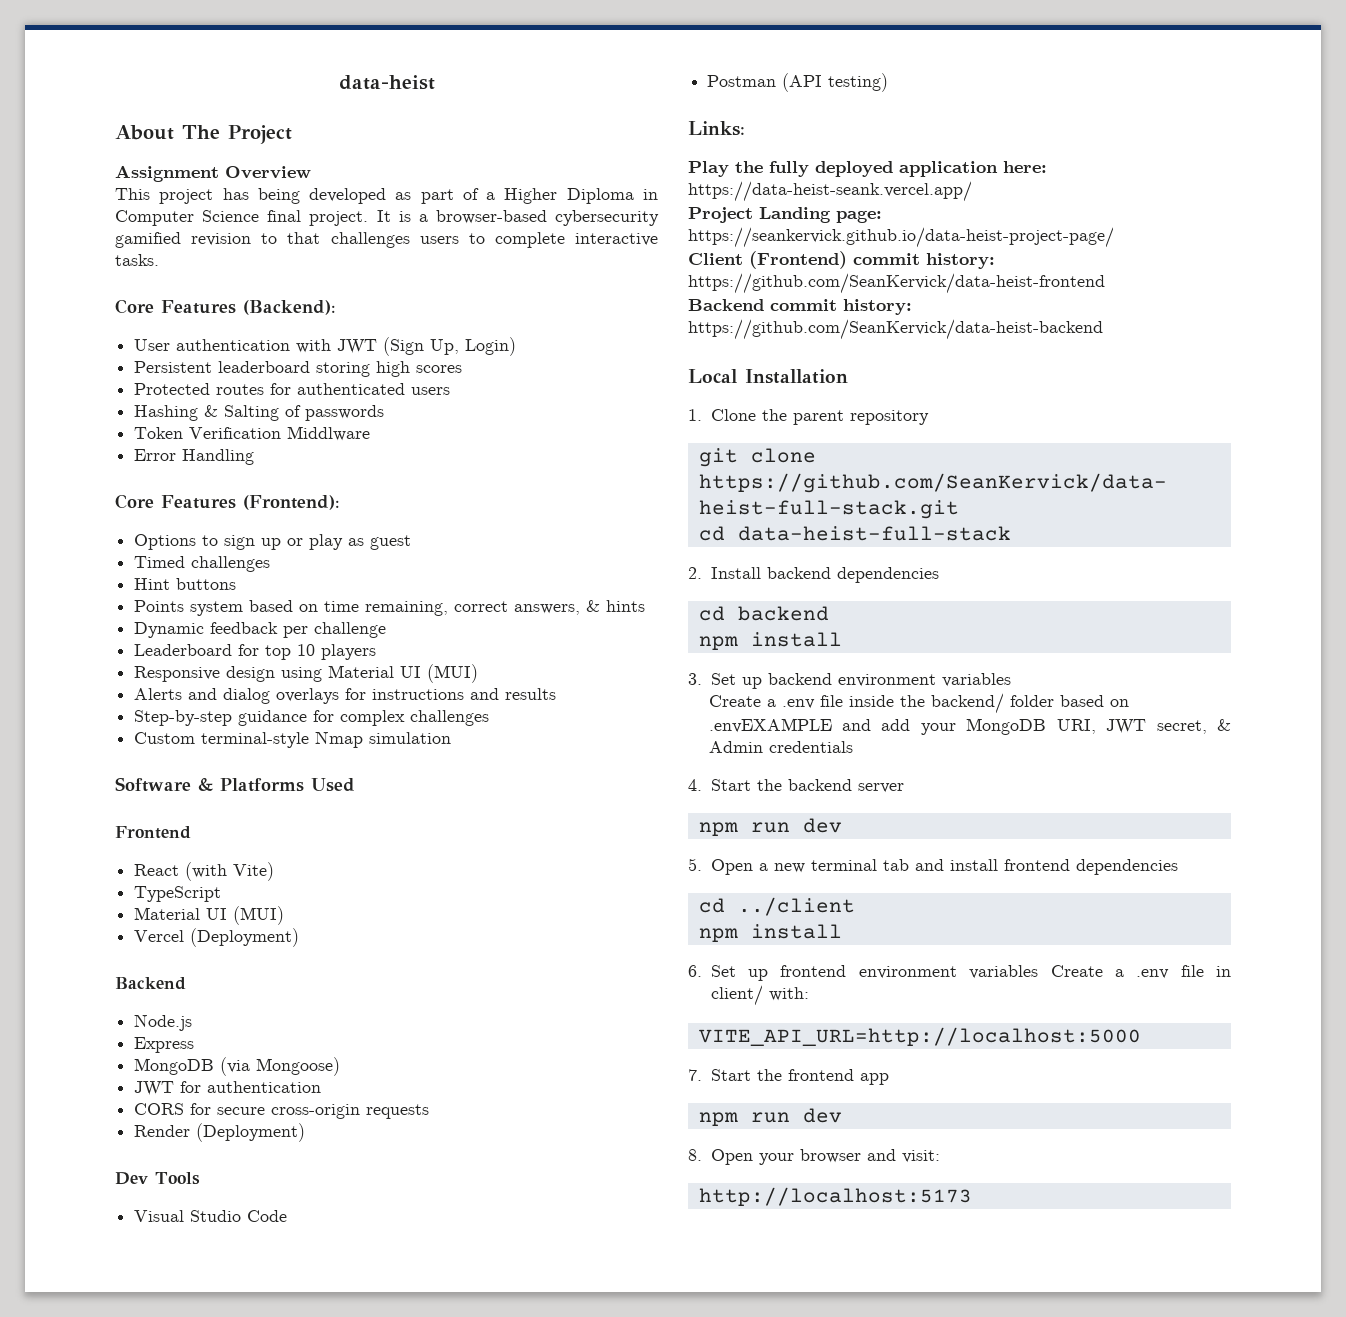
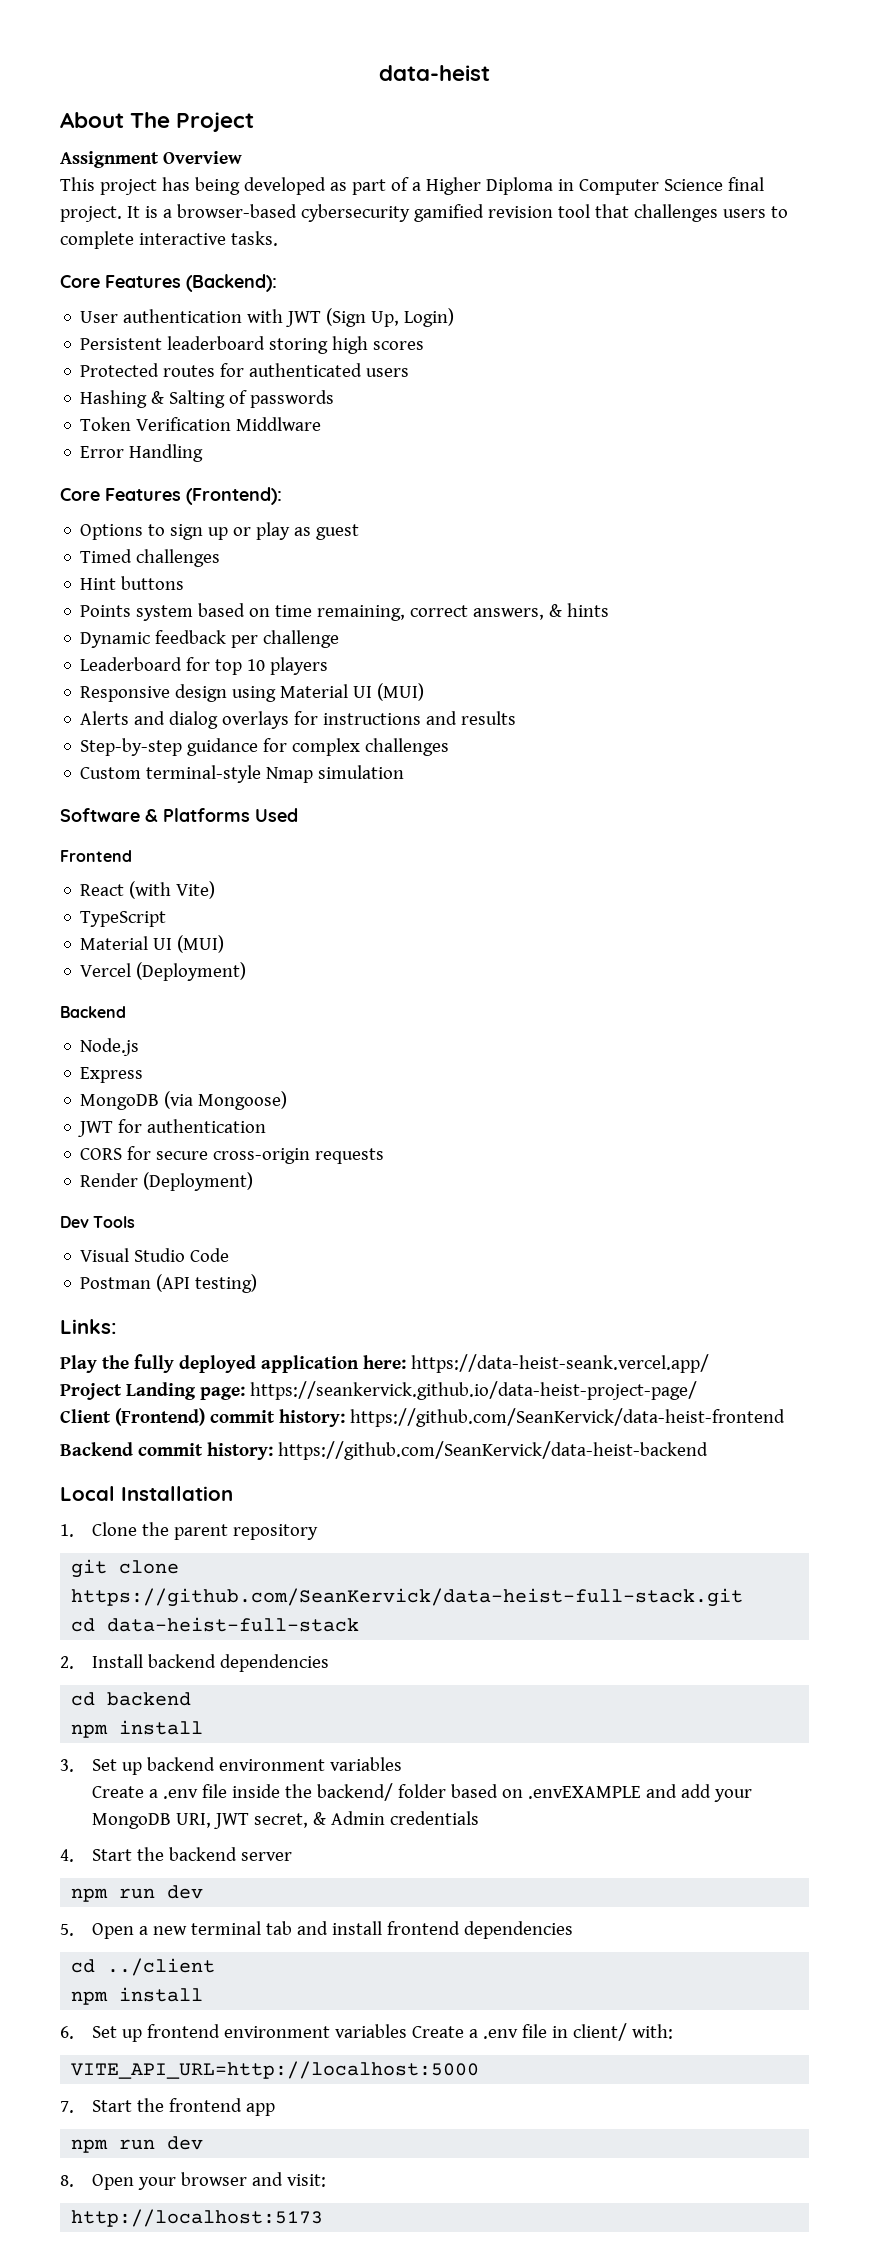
- It is a browser-based cybersecurity gamified revision to that challenges users to complete interactive tasks.
+ It is a browser-based cybersecurity gamified revision tool that challenges users to complete interactive tasks.

